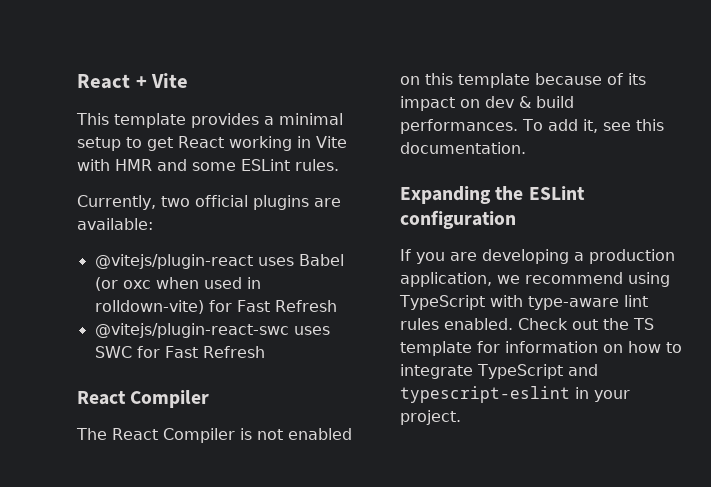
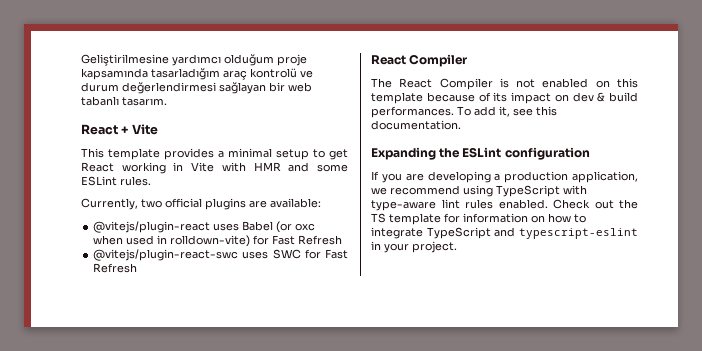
+ Geliştirilmesine yardımcı olduğum proje kapsamında tasarladığım araç kontrolü ve durum değerlendirmesi sağlayan bir web tabanlı tasarım.

